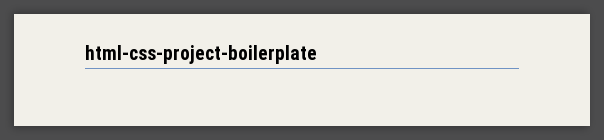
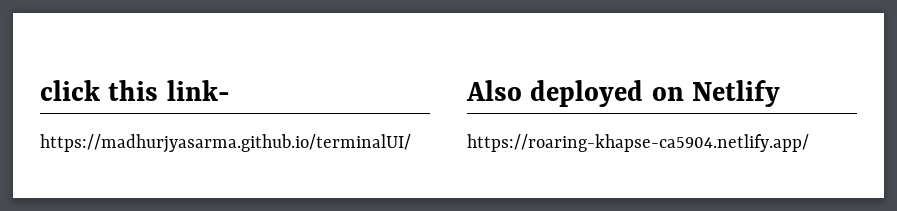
- html-css-project-boilerplate
+ click this link-
+ https://madhurjyasarma.github.io/terminalUI/
+ Also deployed on Netlify
+ https://roaring-khapse-ca5904.netlify.app/

